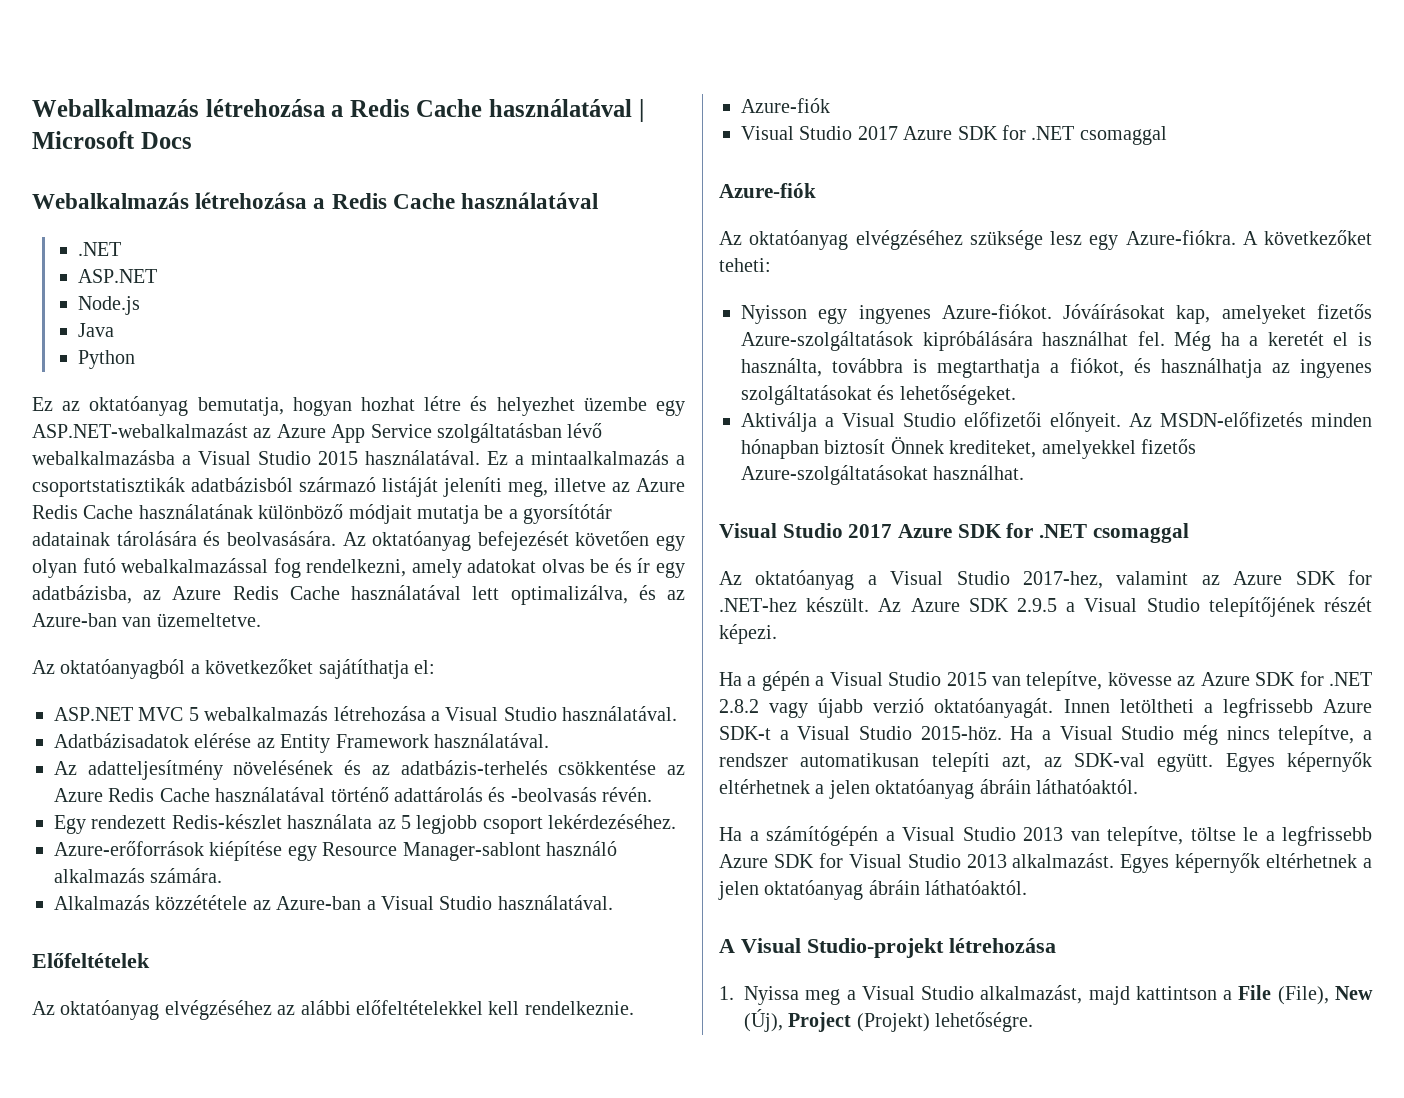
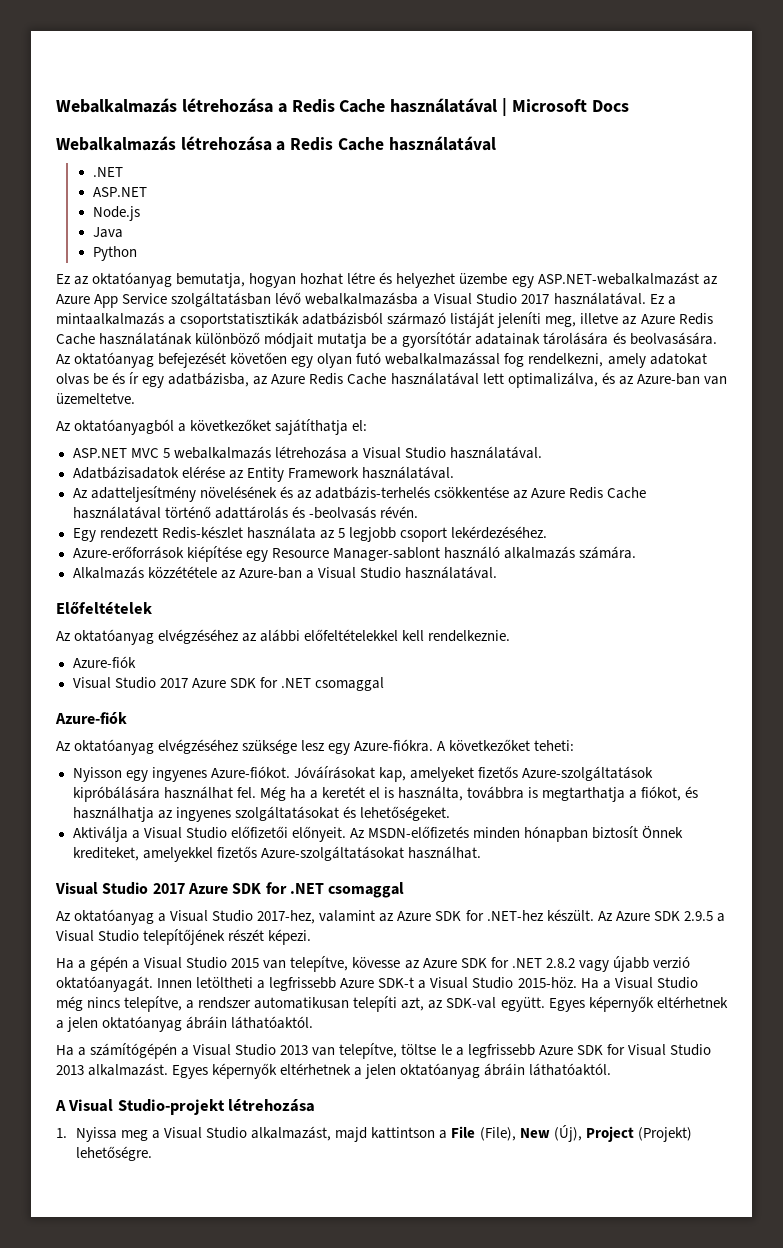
- Ez az oktatóanyag bemutatja, hogyan hozhat létre és helyezhet üzembe egy ASP.NET-webalkalmazást az Azure App Service szolgáltatásban lévő webalkalmazásba a Visual Studio 2015 használatával.
+ Ez az oktatóanyag bemutatja, hogyan hozhat létre és helyezhet üzembe egy ASP.NET-webalkalmazást az Azure App Service szolgáltatásban lévő webalkalmazásba a Visual Studio 2017 használatával.

